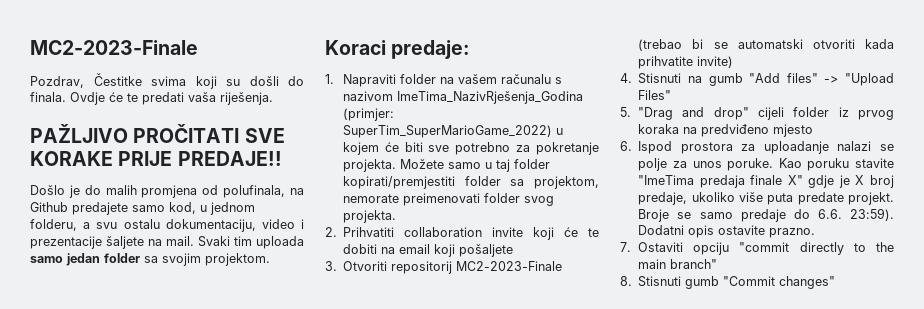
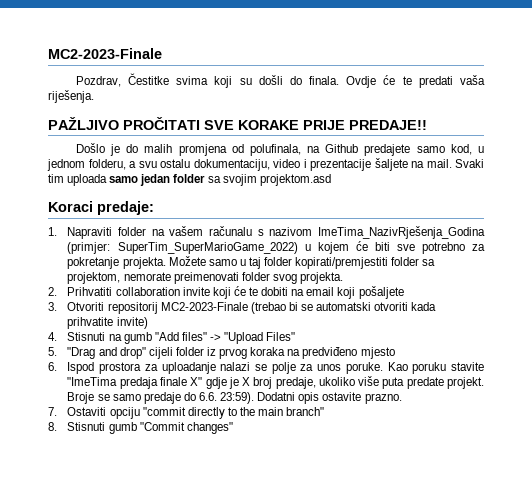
- Svaki tim uploada samo jedan folder sa svojim projektom.
+ Svaki tim uploada samo jedan folder sa svojim projektom.asd

